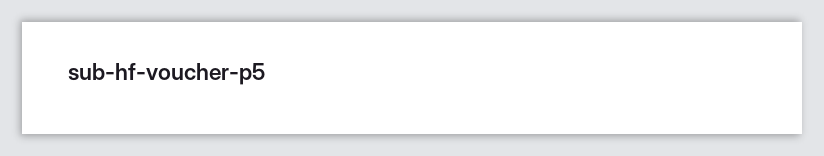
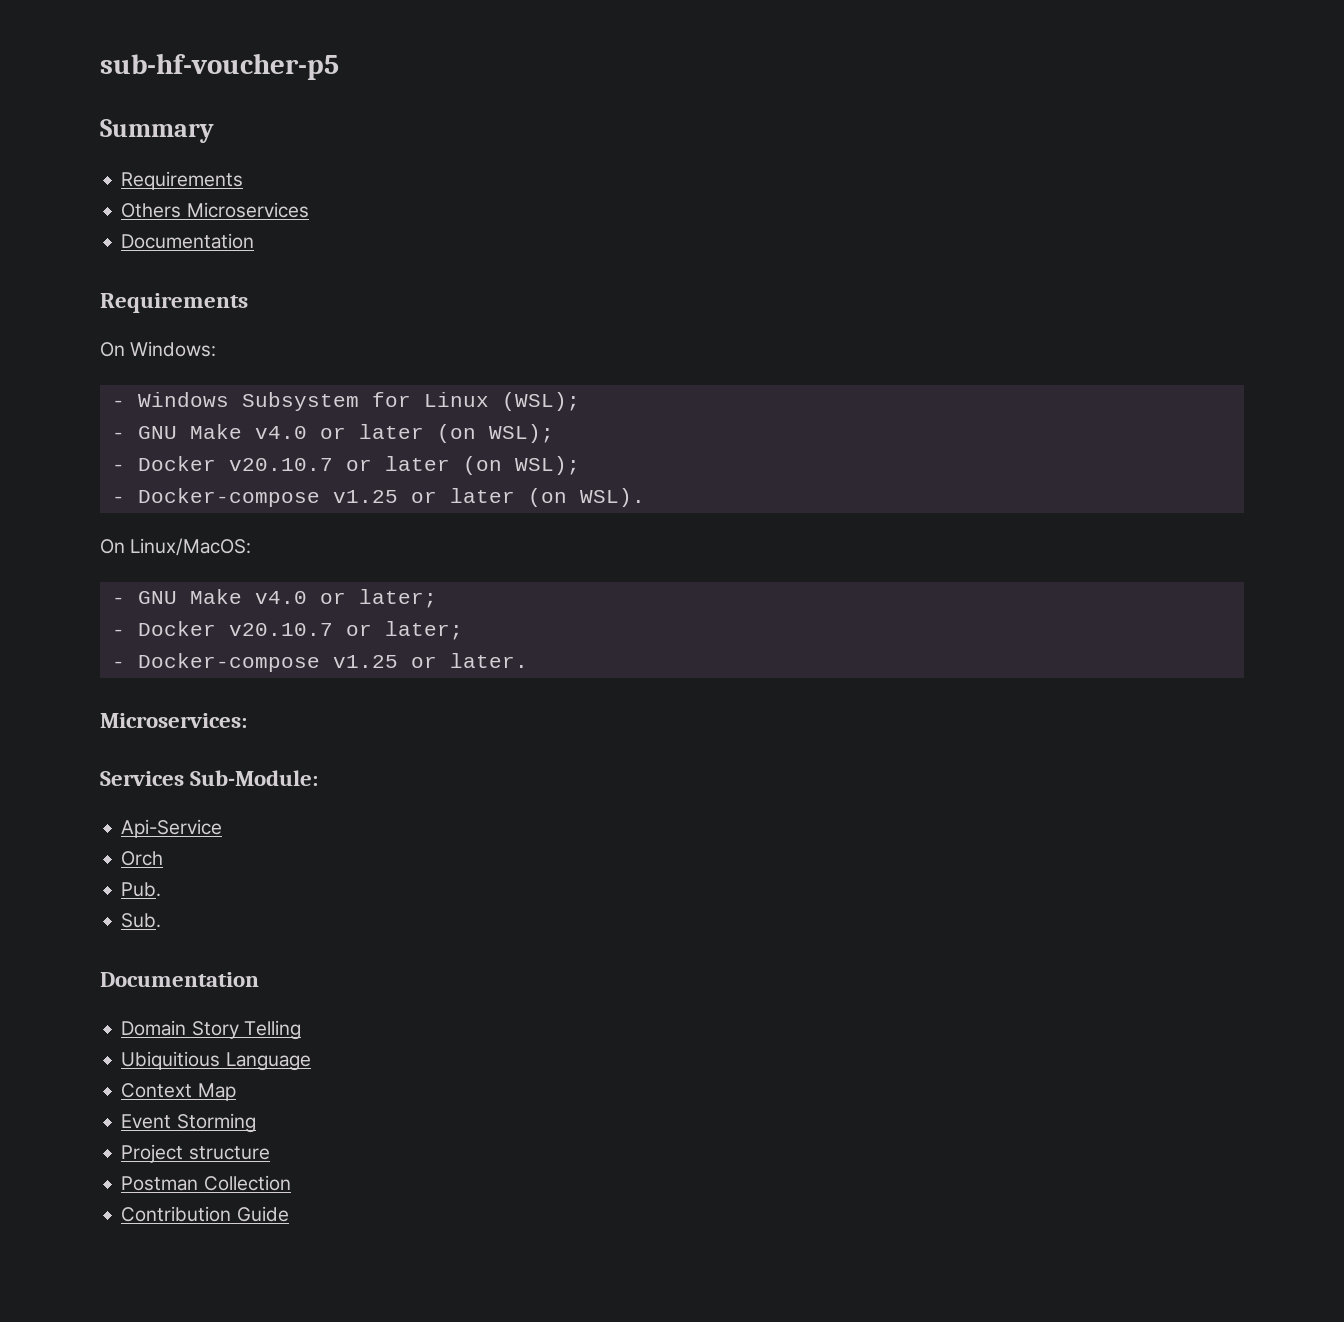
+ Summary
+ Requirements
+ Others Microservices
+ Documentation
+ Requirements
+ On Windows:
+ - Windows Subsystem for Linux (WSL);
+ - GNU Make v4.0 or later (on WSL);
+ - Docker v20.10.7 or later (on WSL);
+ - Docker-compose v1.25 or later (on WSL).
+ On Linux/MacOS:
+ - GNU Make v4.0 or later;
+ - Docker v20.10.7 or later;
+ - Docker-compose v1.25 or later.
+ Microservices:
+ Services Sub-Module:
+ Api-Service
+ Orch
+ Pub.
+ Sub.
+ Documentation
+ Domain Story Telling
+ Ubiquitious Language
+ Context Map
+ Event Storming
+ Project structure
+ Postman Collection
+ Contribution Guide

